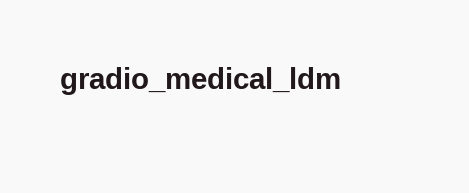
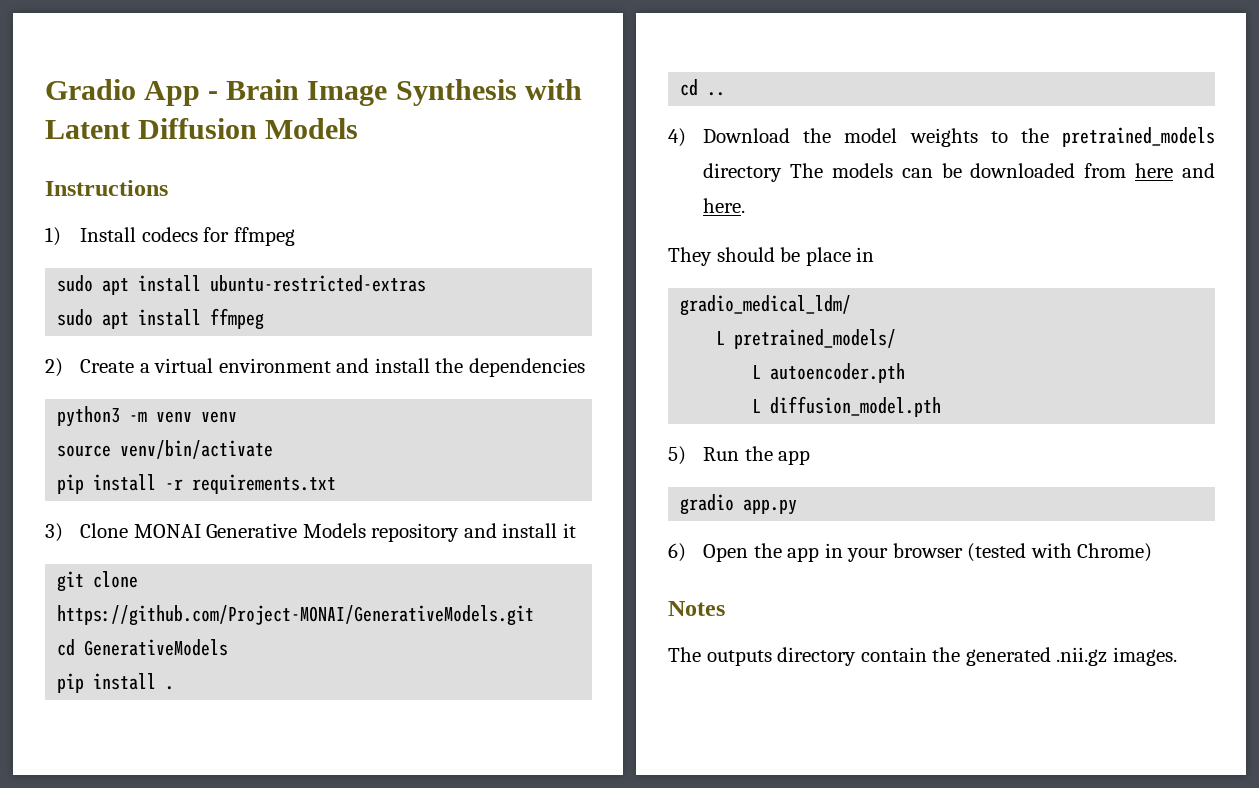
- gradio_medical_ldm
+ Gradio App - Brain Image Synthesis with Latent Diffusion Models
+ Instructions
+ 1) Install codecs for ffmpeg
+ sudo apt install ubuntu-restricted-extras
+ sudo apt install ffmpeg
+ 2) Create a virtual environment and install the dependencies
+ python3 -m venv venv
+ source venv/bin/activate
+ pip install -r requirements.txt
+ 3) Clone MONAI Generative Models repository and install it
+ git clone https://github.com/Project-MONAI/GenerativeModels.git
+ cd GenerativeModels
+ pip install .
+ cd ..
+ 4) Download the model weights to the pretrained_models directory The models can be downloaded from here and here.
+ They should be place in
+ gradio_medical_ldm/
+ L pretrained_models/
+ L autoencoder.pth
+ L diffusion_model.pth
+ 5) Run the app
+ gradio app.py
+ 6) Open the app in your browser (tested with Chrome)
+ Notes
+ The outputs directory contain the generated .nii.gz images.

